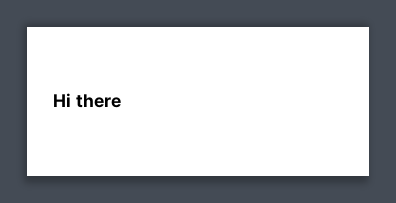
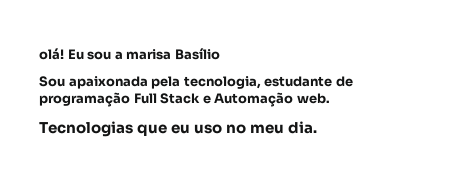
- Hi there
+ olá! Eu sou a marisa Basílio
+ Sou apaixonada pela tecnologia, estudante de programação Full Stack e Automação web.
+ Tecnologias que eu uso no meu dia.

